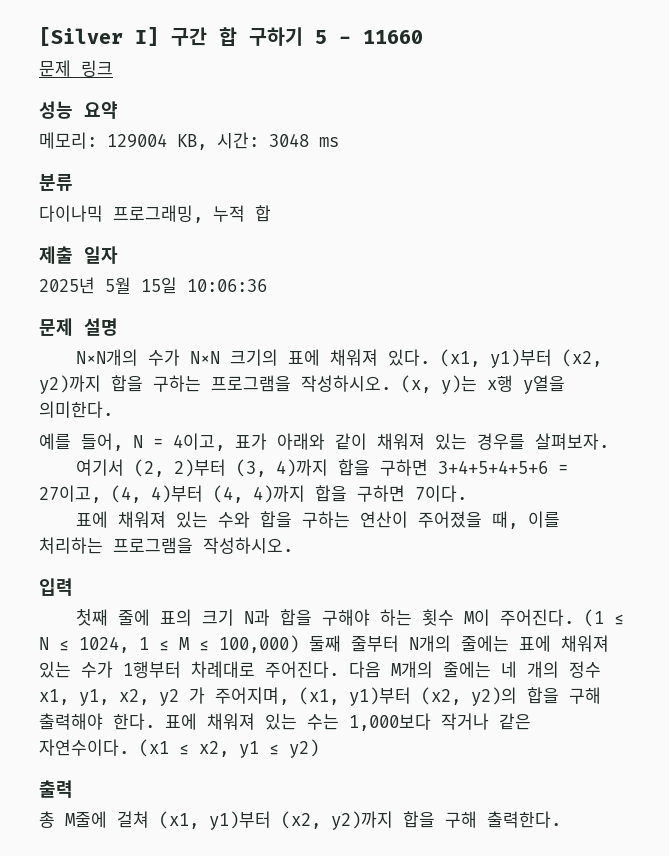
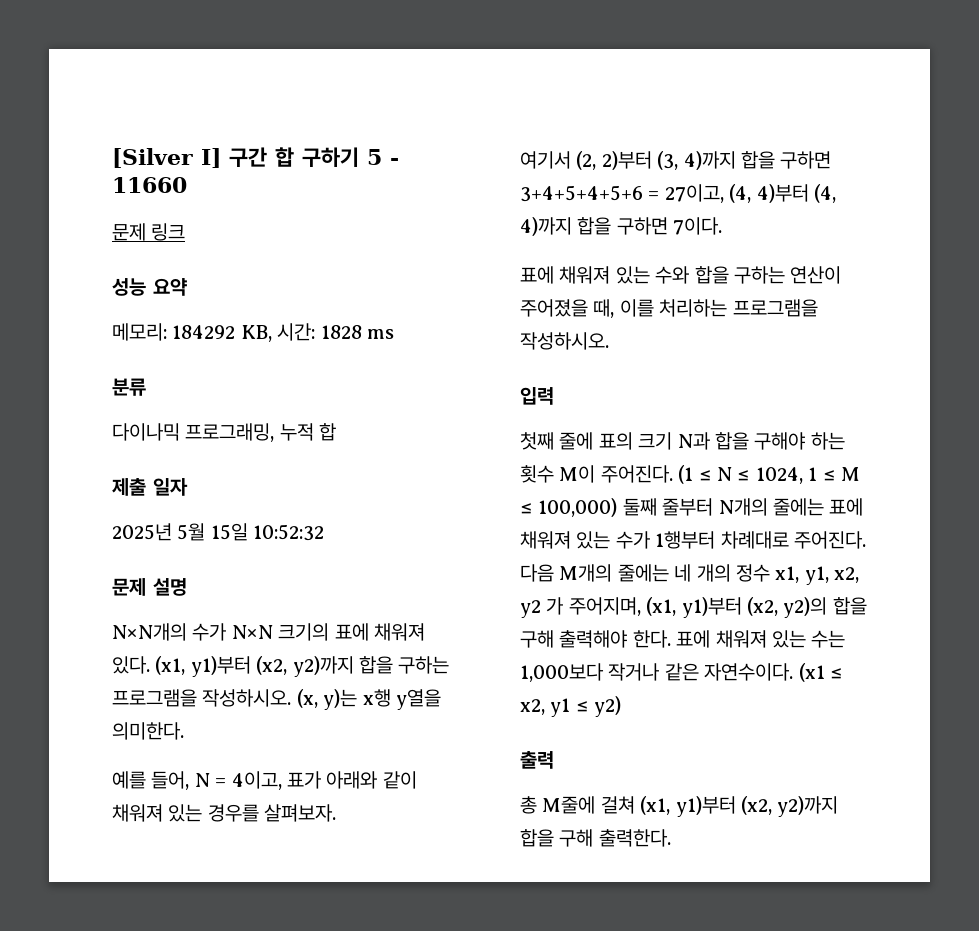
- 메모리: 129004 KB, 시간: 3048 ms
+ 메모리: 184292 KB, 시간: 1828 ms
- 2025년 5월 15일 10:06:36
+ 2025년 5월 15일 10:52:32

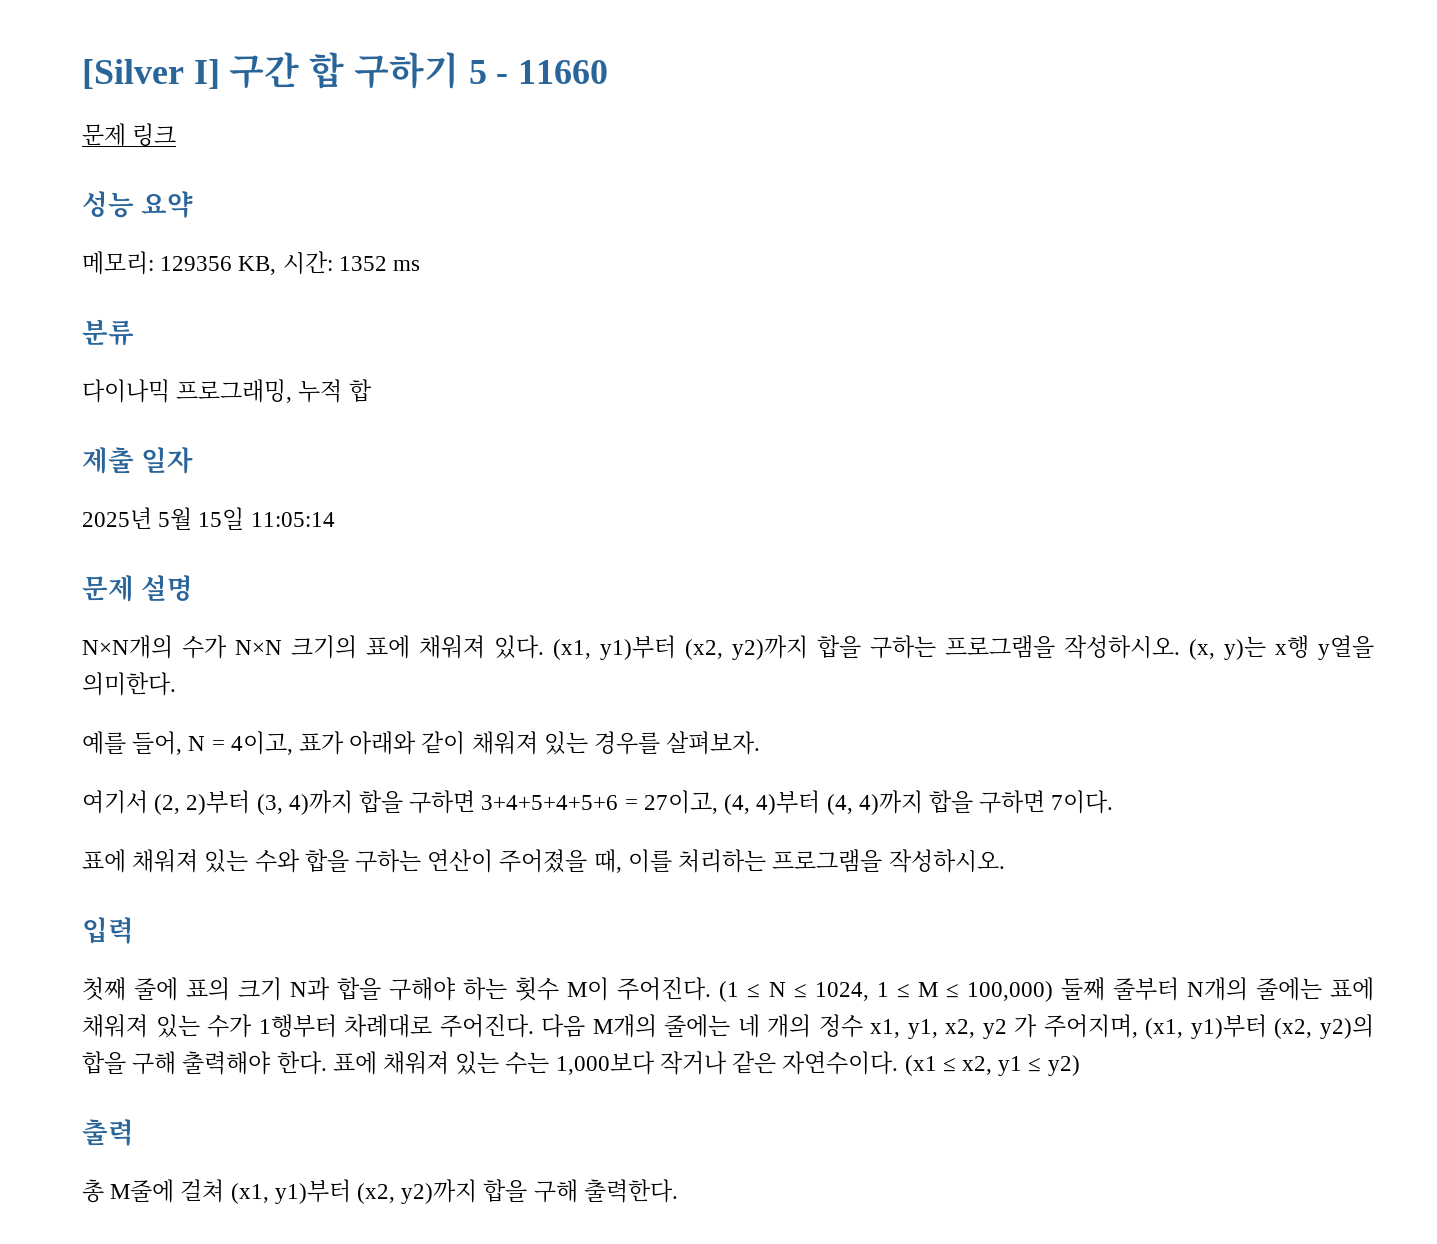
- 메모리: 184292 KB, 시간: 1828 ms
+ 메모리: 129356 KB, 시간: 1352 ms
- 2025년 5월 15일 10:52:32
+ 2025년 5월 15일 11:05:14

